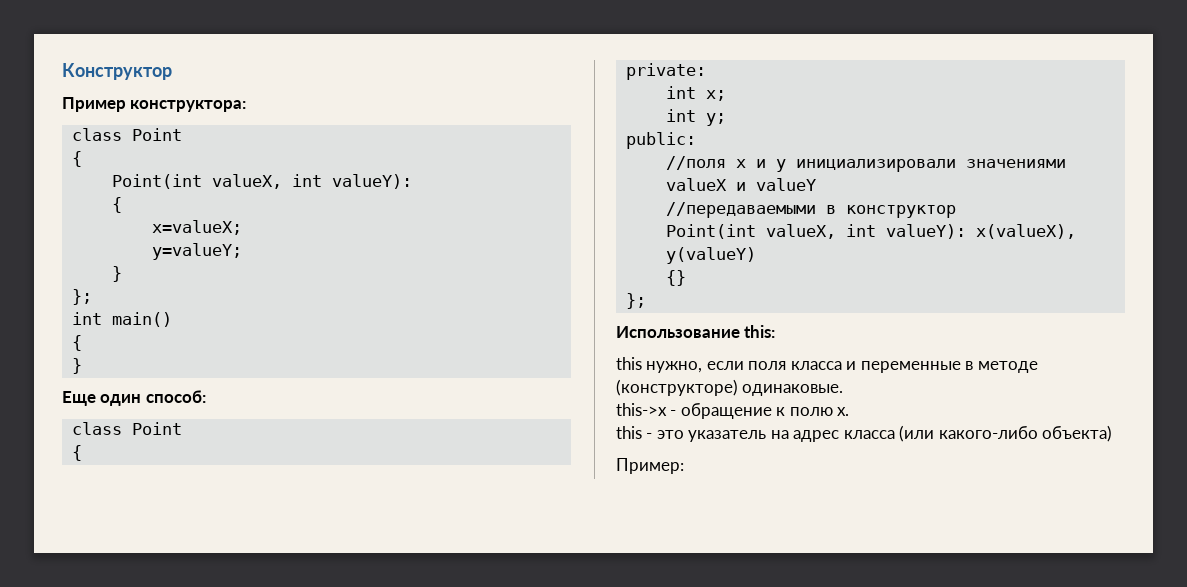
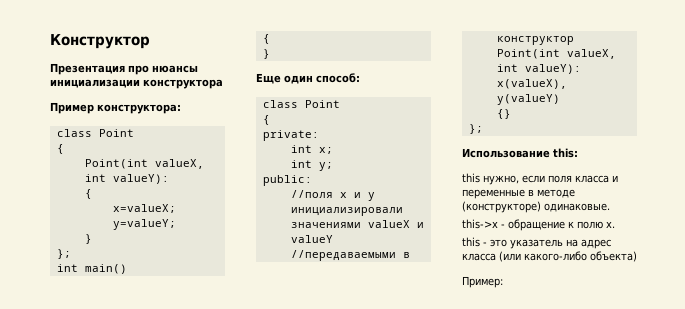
+ Презентация про нюансы инициализации конструктора

